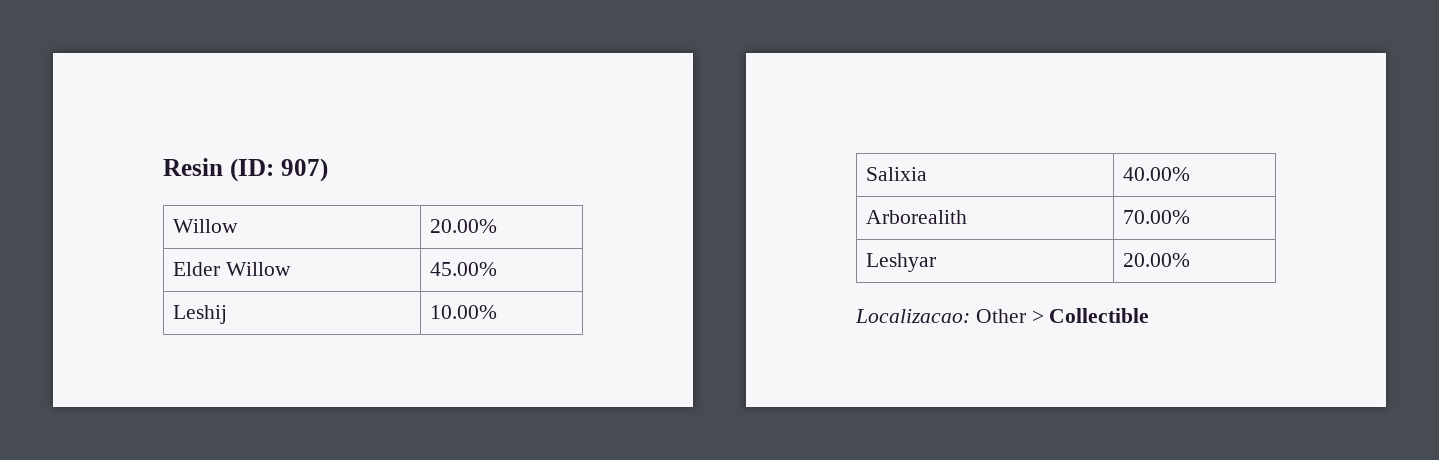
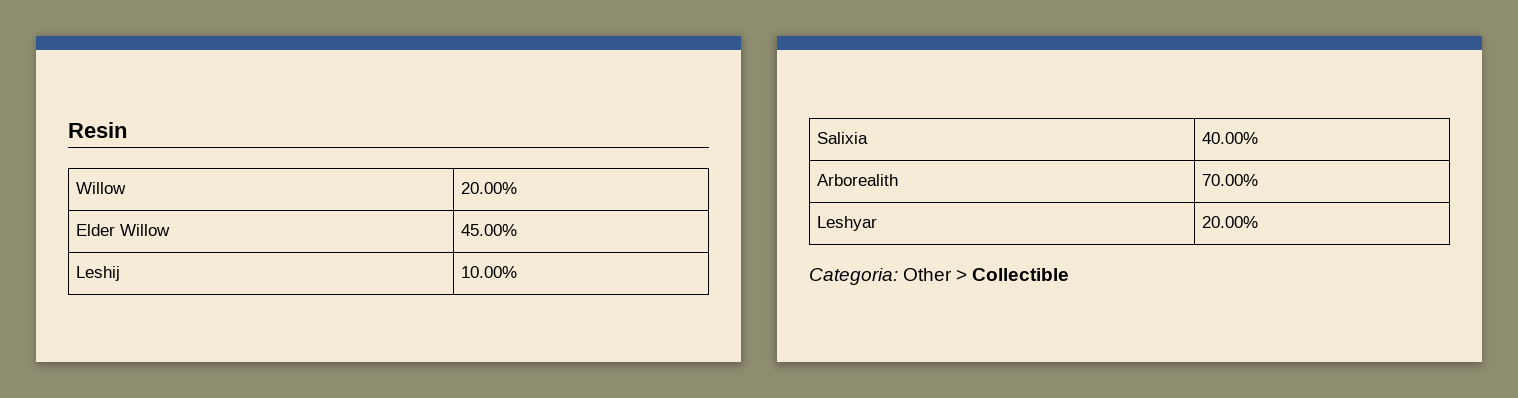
- Resin (ID: 907)
+ Resin
- Localizacao: Other > Collectible
+ Categoria: Other > Collectible

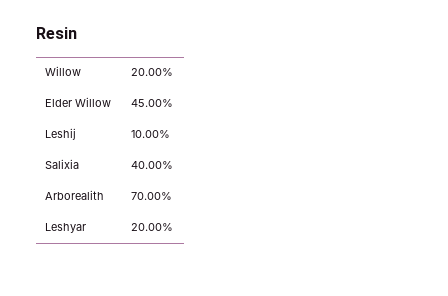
- Categoria: Other > Collectible

